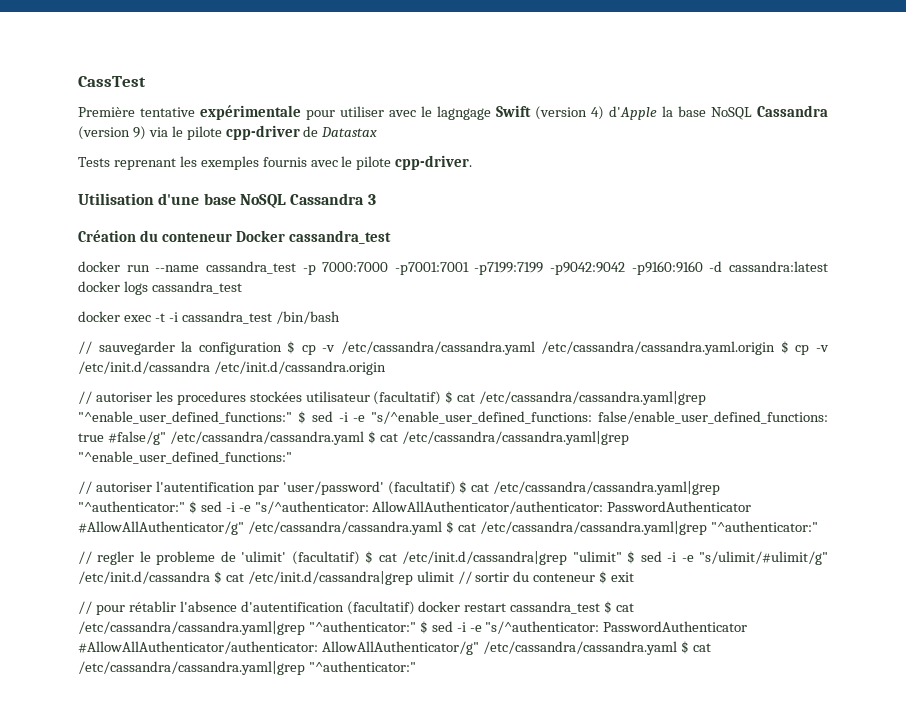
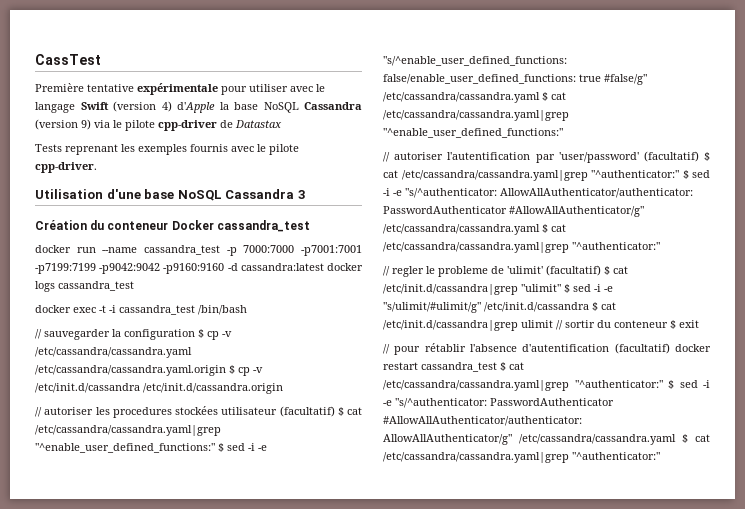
- Première tentative expérimentale pour utiliser avec le lagngage Swift (version 4) d'Apple la base NoSQL Cassandra (version 9) via le pilote cpp-driver de Datastax
+ Première tentative expérimentale pour utiliser avec le langage Swift (version 4) d'Apple la base NoSQL Cassandra (version 9) via le pilote cpp-driver de Datastax

